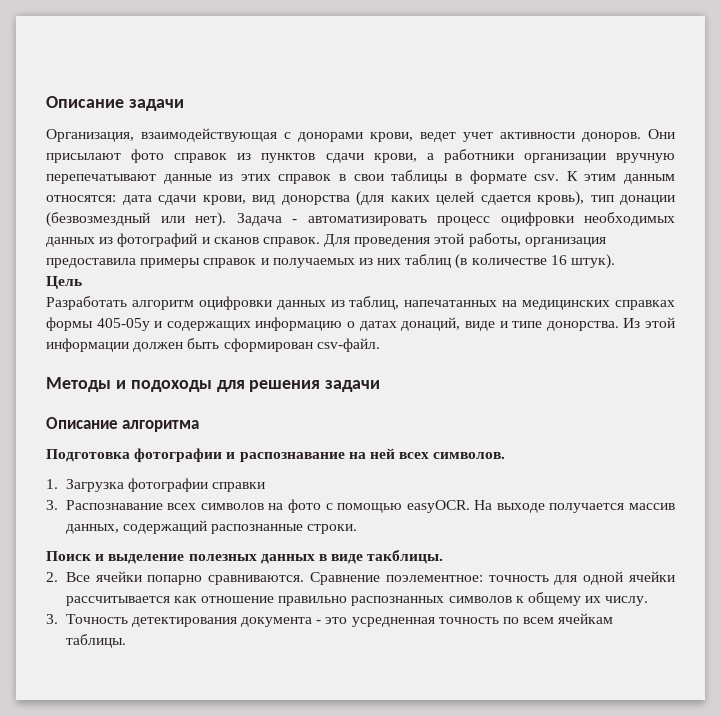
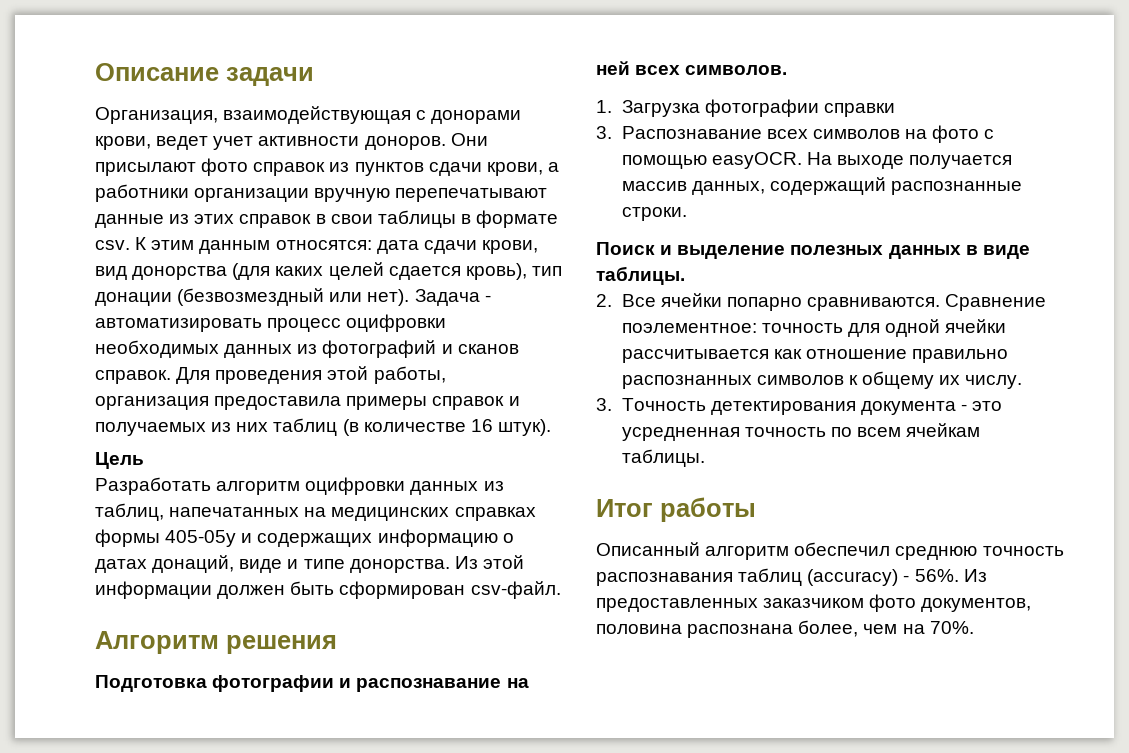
- Методы и подоходы для решения задачи
- Описание алгоритма
+ Алгоритм решения
- Поиск и выделение полезных данных в виде такблицы.
+ Поиск и выделение полезных данных в виде таблицы.
+ Итог работы
+ Описанный алгоритм обеспечил среднюю точность распознавания таблиц (accuracy) - 56%. Из предоставленных заказчиком фото документов, половина распознана более, чем на 70%.

